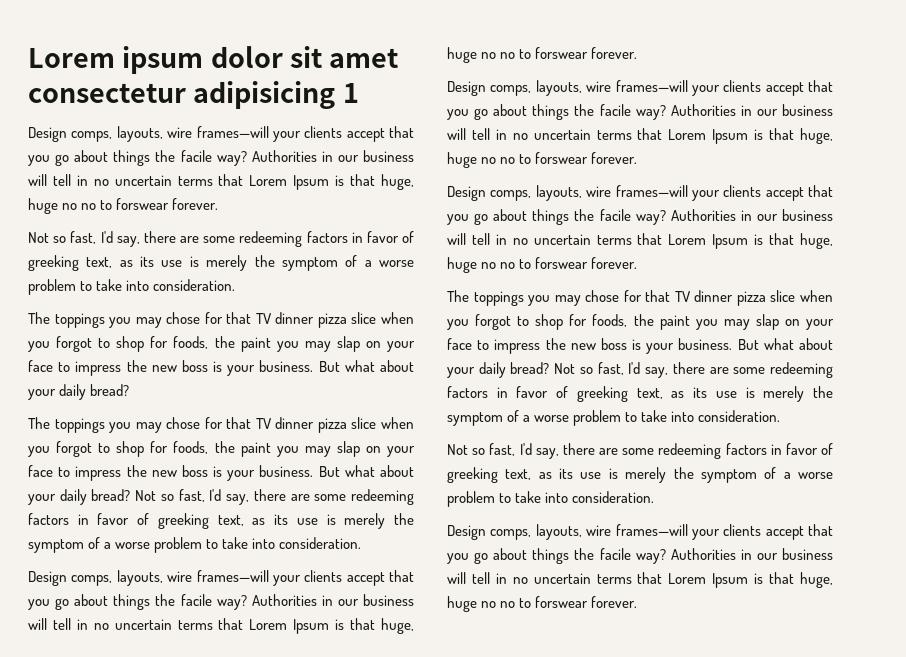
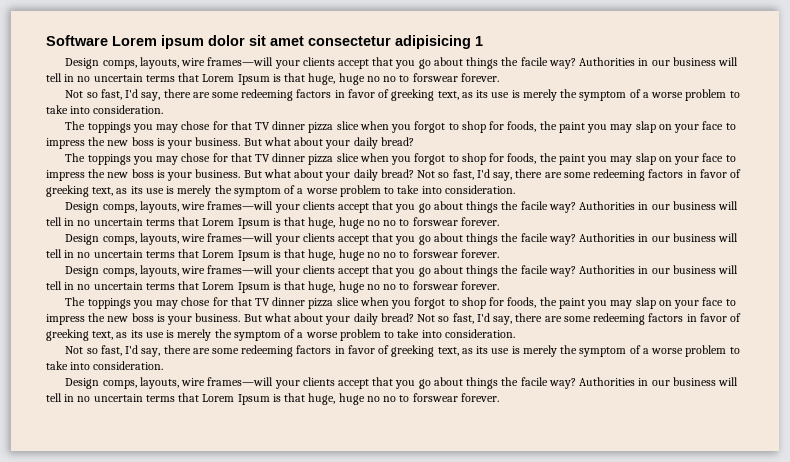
- Lorem ipsum dolor sit amet consectetur adipisicing 1
+ Software Lorem ipsum dolor sit amet consectetur adipisicing 1

